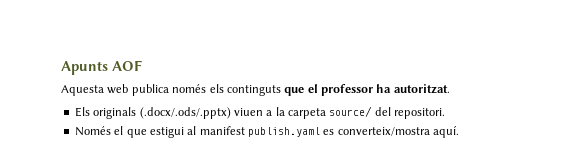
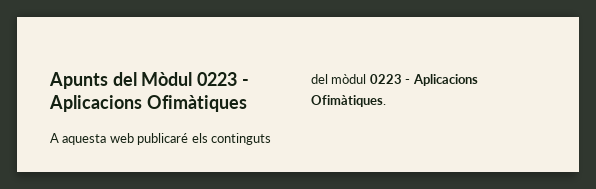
- Apunts AOF
- Aquesta web publica només els continguts que el professor ha autoritzat.
- Els originals (.docx/.ods/.pptx) viuen a la carpeta source/ del repositori.
- Només el que estigui al manifest publish.yaml es converteix/mostra aquí.
+ Apunts del Mòdul 0223 - Aplicacions Ofimàtiques
+ A aquesta web publicaré els continguts del mòdul 0223 - Aplicacions Ofimàtiques.

